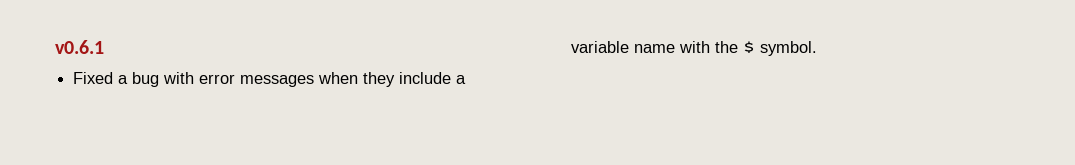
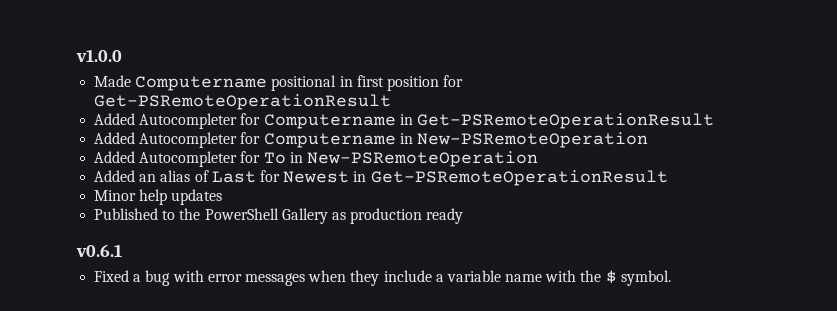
+ v1.0.0
+ Made Computername positional in first position for Get-PSRemoteOperationResult
+ Added Autocompleter for Computername in Get-PSRemoteOperationResult
+ Added Autocompleter for Computername in New-PSRemoteOperation
+ Added Autocompleter for To in New-PSRemoteOperation
+ Added an alias of Last for Newest in Get-PSRemoteOperationResult
+ Minor help updates
+ Published to the PowerShell Gallery as production ready

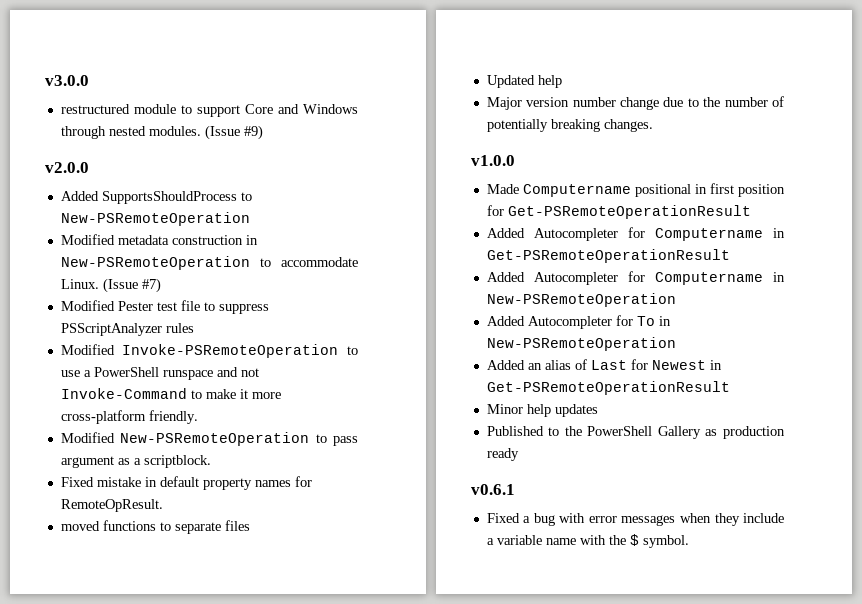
+ v3.0.0
+ restructured module to support Core and Windows through nested modules. (Issue #9)
+ v2.0.0
+ Added SupportsShouldProcess to New-PSRemoteOperation
+ Modified metadata construction in New-PSRemoteOperation to accommodate Linux. (Issue #7)
+ Modified Pester test file to suppress PSScriptAnalyzer rules
+ Modified Invoke-PSRemoteOperation to use a PowerShell runspace and not Invoke-Command to make it more cross-platform friendly.
+ Modified New-PSRemoteOperation to pass argument as a scriptblock.
+ Fixed mistake in default property names for RemoteOpResult.
+ moved functions to separate files
+ Updated help
+ Major version number change due to the number of potentially breaking changes.

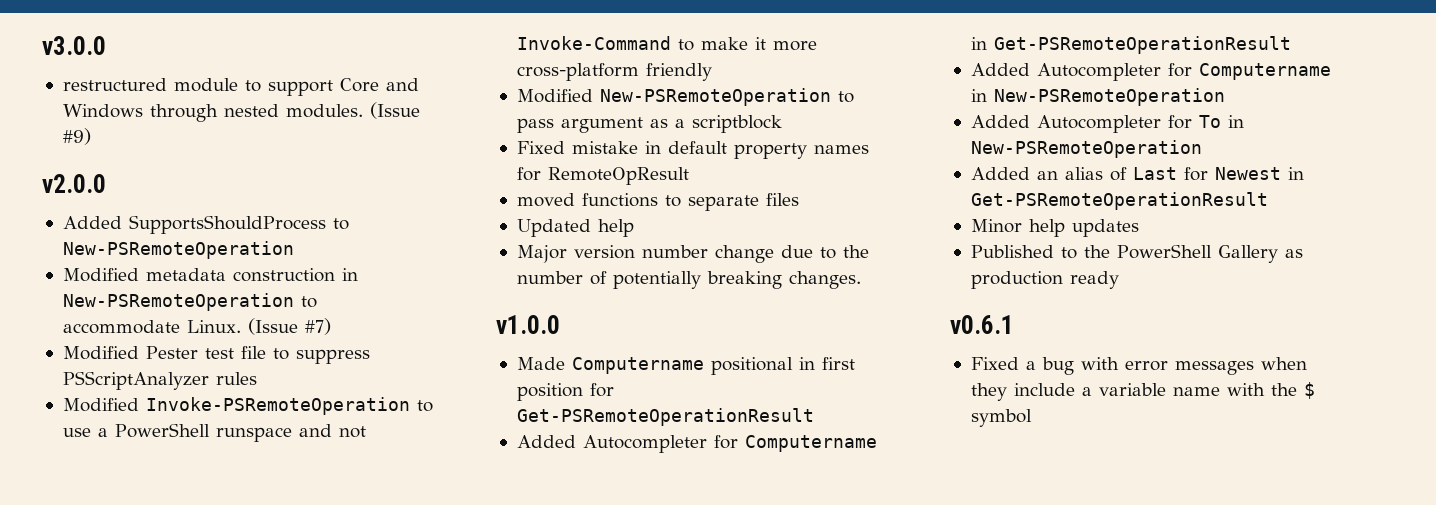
- Modified Invoke-PSRemoteOperation to use a PowerShell runspace and not Invoke-Command to make it more cross-platform friendly.
+ Modified Invoke-PSRemoteOperation to use a PowerShell runspace and not Invoke-Command to make it more cross-platform friendly
- Modified New-PSRemoteOperation to pass argument as a scriptblock.
+ Modified New-PSRemoteOperation to pass argument as a scriptblock
- Fixed mistake in default property names for RemoteOpResult.
+ Fixed mistake in default property names for RemoteOpResult
- Fixed a bug with error messages when they include a variable name with the $ symbol.
+ Fixed a bug with error messages when they include a variable name with the $ symbol

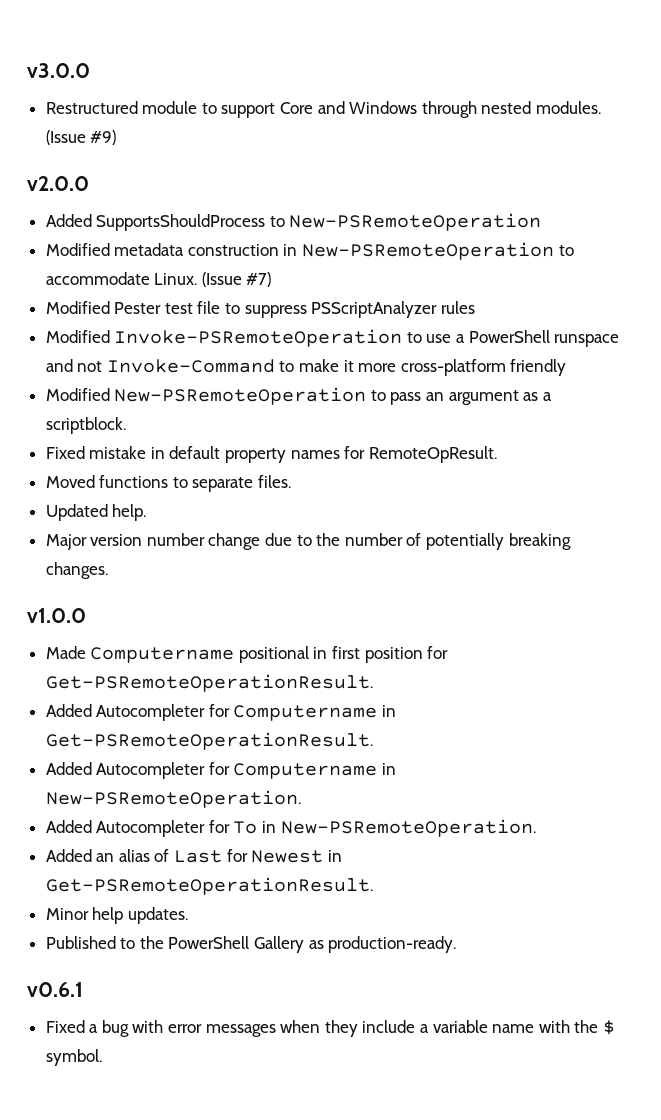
- restructured module to support Core and Windows through nested modules.
+ Restructured module to support Core and Windows through nested modules.
- Modified New-PSRemoteOperation to pass argument as a scriptblock
+ Modified New-PSRemoteOperation to pass an argument as a scriptblock.
- Fixed mistake in default property names for RemoteOpResult
- moved functions to separate files
+ Fixed mistake in default property names for RemoteOpResult.
+ Moved functions to separate files.
- Updated help
+ Updated help.
- Made Computername positional in first position for Get-PSRemoteOperationResult
- Added Autocompleter for Computername in Get-PSRemoteOperationResult
- Added Autocompleter for Computername in New-PSRemoteOperation
+ Made Computername positional in first position for Get-PSRemoteOperationResult.
+ Added Autocompleter for Computername in Get-PSRemoteOperationResult.
+ Added Autocompleter for Computername in New-PSRemoteOperation.
- Added Autocompleter for To in New-PSRemoteOperation
+ Added Autocompleter for To in New-PSRemoteOperation.
- Added an alias of Last for Newest in Get-PSRemoteOperationResult
+ Added an alias of Last for Newest in Get-PSRemoteOperationResult.
- Minor help updates
+ Minor help updates.
- Published to the PowerShell Gallery as production ready
+ Published to the PowerShell Gallery as production-ready.
- Fixed a bug with error messages when they include a variable name with the $ symbol
+ Fixed a bug with error messages when they include a variable name with the $ symbol.

